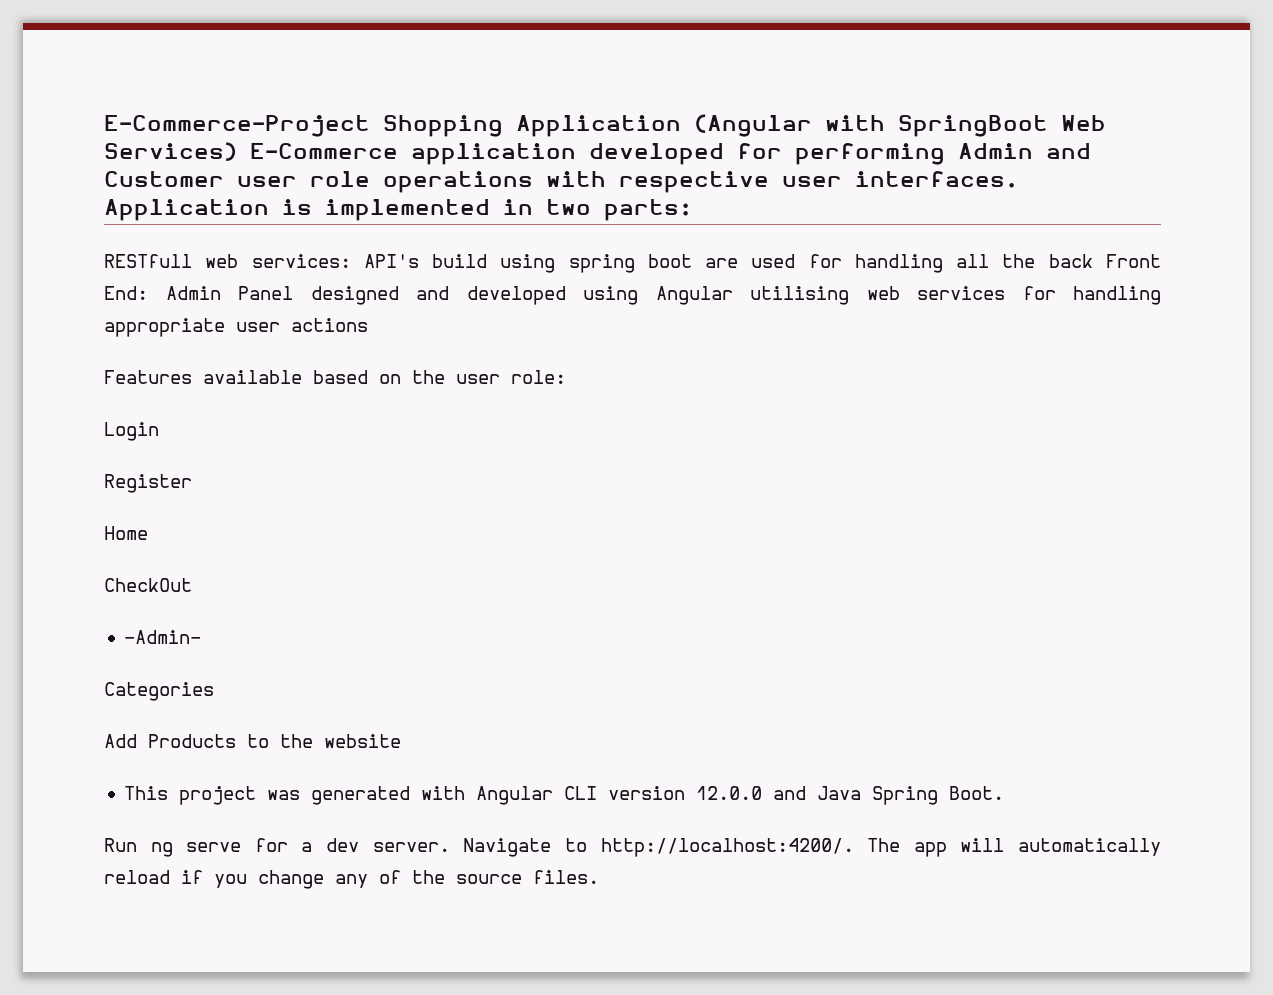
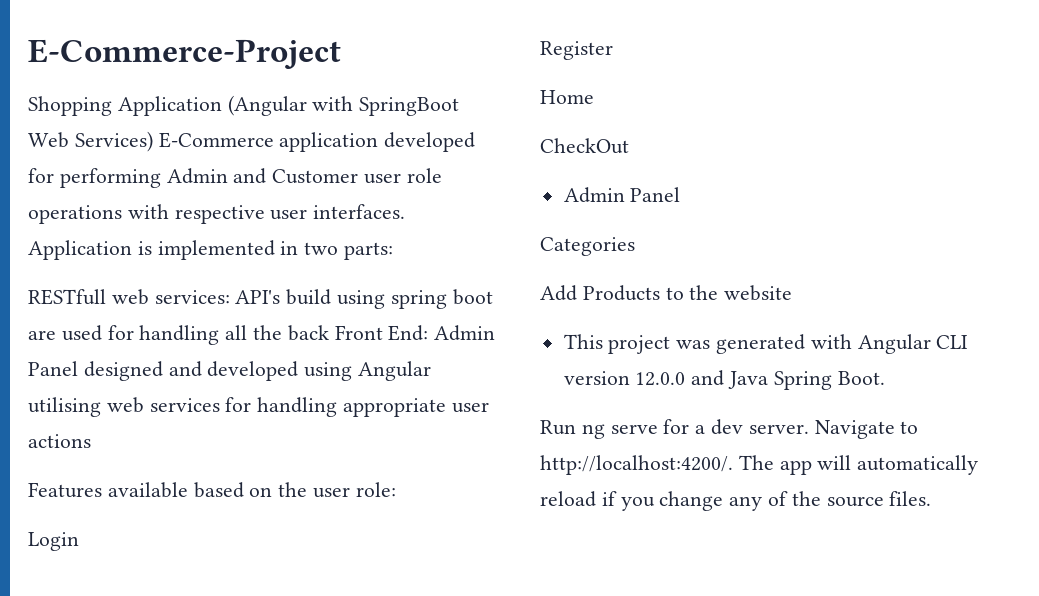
- E-Commerce-Project Shopping Application (Angular with SpringBoot Web Services) E-Commerce application developed for performing Admin and Customer user role operations with respective user interfaces.
+ E-Commerce-Project
+ Shopping Application (Angular with SpringBoot Web Services) E-Commerce application developed for performing Admin and Customer user role operations with respective user interfaces.
  CheckOut
- -Admin-
+ Admin Panel

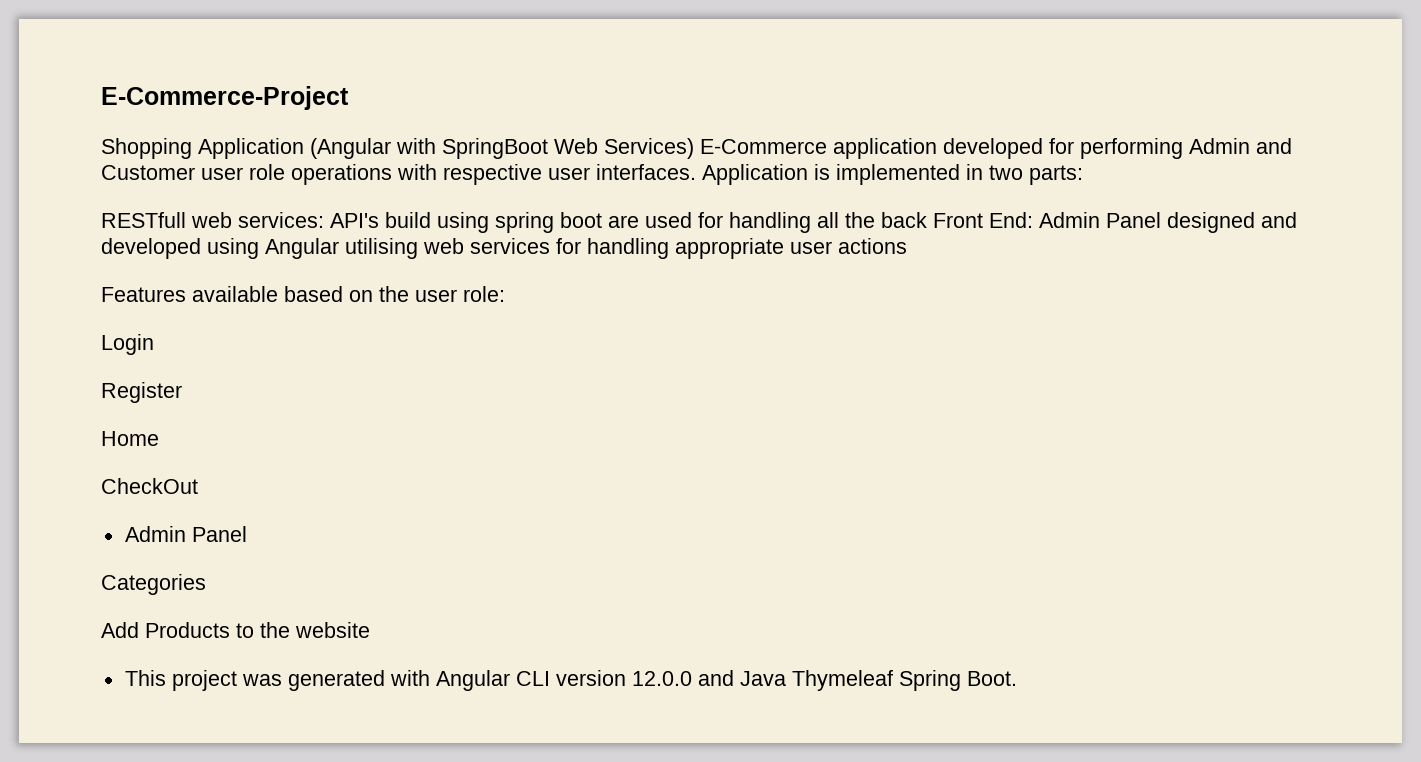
- This project was generated with Angular CLI version 12.0.0 and Java Spring Boot.
+ This project was generated with Angular CLI version 12.0.0 and Java Thymeleaf Spring Boot.
- Run ng serve for a dev server. Navigate to http://localhost:4200/. The app will automatically reload if you change any of the source files.

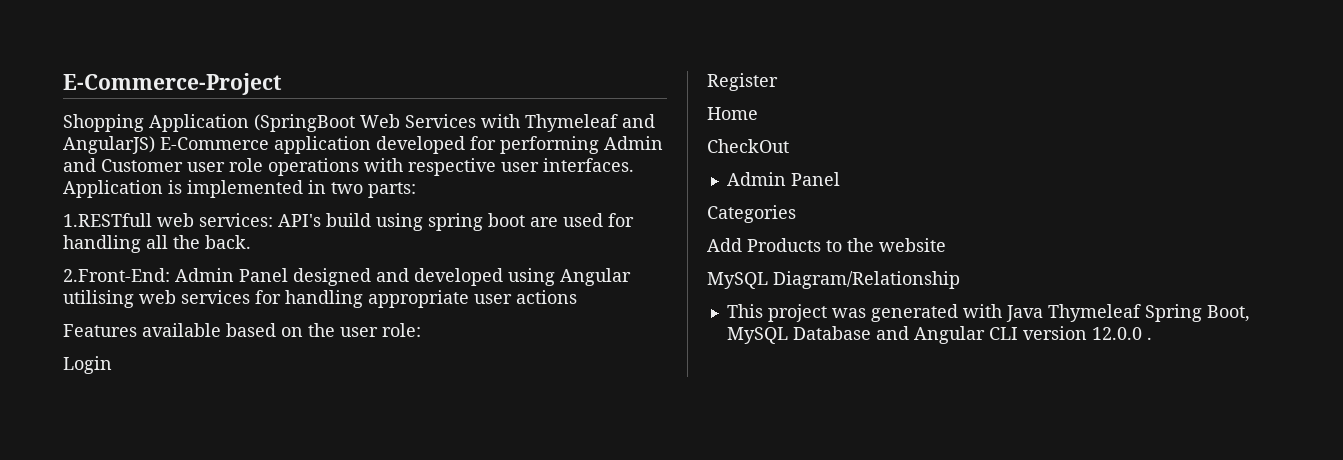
- Shopping Application (Angular with SpringBoot Web Services) E-Commerce application developed for performing Admin and Customer user role operations with respective user interfaces.
+ Shopping Application (SpringBoot Web Services with Thymeleaf and AngularJS) E-Commerce application developed for performing Admin and Customer user role operations with respective user interfaces.
- RESTfull web services: API's build using spring boot are used for handling all the back Front End: Admin Panel designed and developed using Angular utilising web services for handling appropriate user actions
+ 1.RESTfull web services: API's build using spring boot are used for handling all the back.
+ 2.Front-End: Admin Panel designed and developed using Angular utilising web services for handling appropriate user actions
+ MySQL Diagram/Relationship
- This project was generated with Angular CLI version 12.0.0 and Java Thymeleaf Spring Boot.
+ This project was generated with Java Thymeleaf Spring Boot, MySQL Database and Angular CLI version 12.0.0 .

